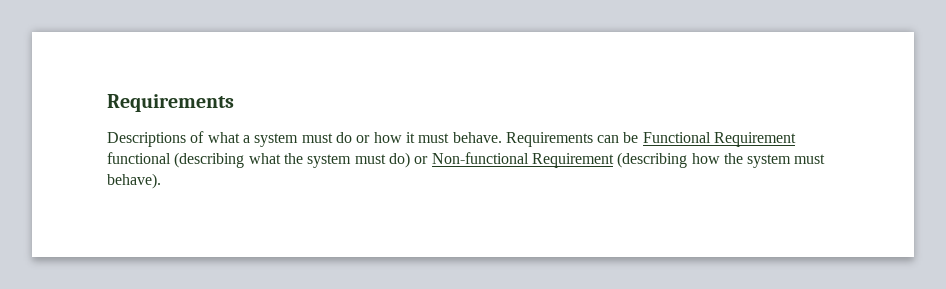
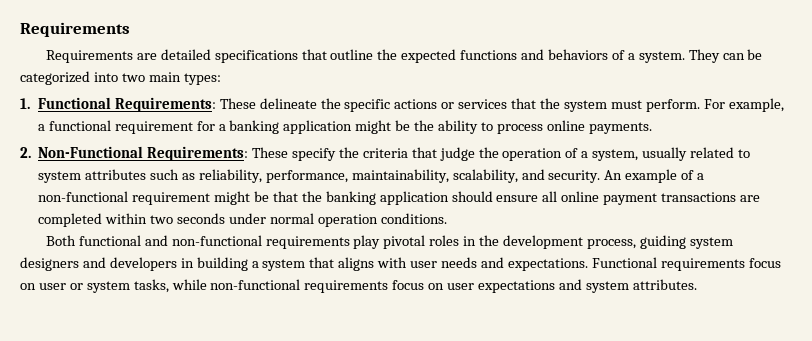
- Descriptions of what a system must do or how it must behave. Requirements can be Functional Requirement functional (describing what the system must do) or Non-functional Requirement (describing how the system must behave).
+ Requirements are detailed specifications that outline the expected functions and behaviors of a system. They can be categorized into two main types:
+ 1. Functional Requirements: These delineate the specific actions or services that the system must perform. For example, a functional requirement for a banking application might be the ability to process online payments.
+ 2. Non-Functional Requirements: These specify the criteria that judge the operation of a system, usually related to system attributes such as reliability, performance, maintainability, scalability, and security. An example of a non-functional requirement might be that the banking application should ensure all online payment transactions are completed within two seconds under normal operation conditions.
+ Both functional and non-functional requirements play pivotal roles in the development process, guiding system designers and developers in building a system that aligns with user needs and expectations. Functional requirements focus on user or system tasks, while non-functional requirements focus on user expectations and system attributes.

